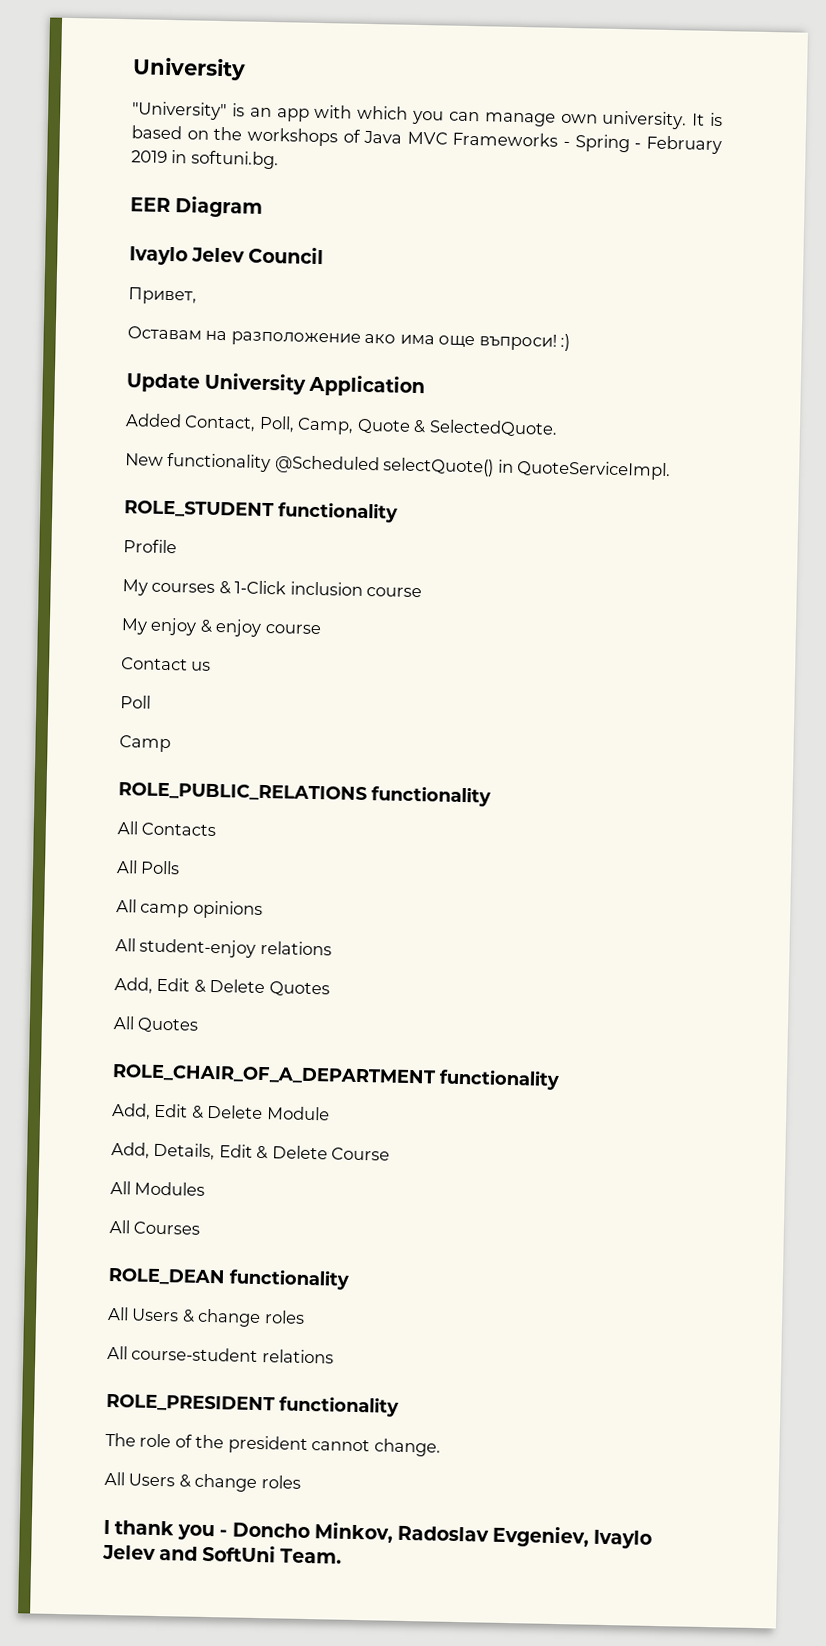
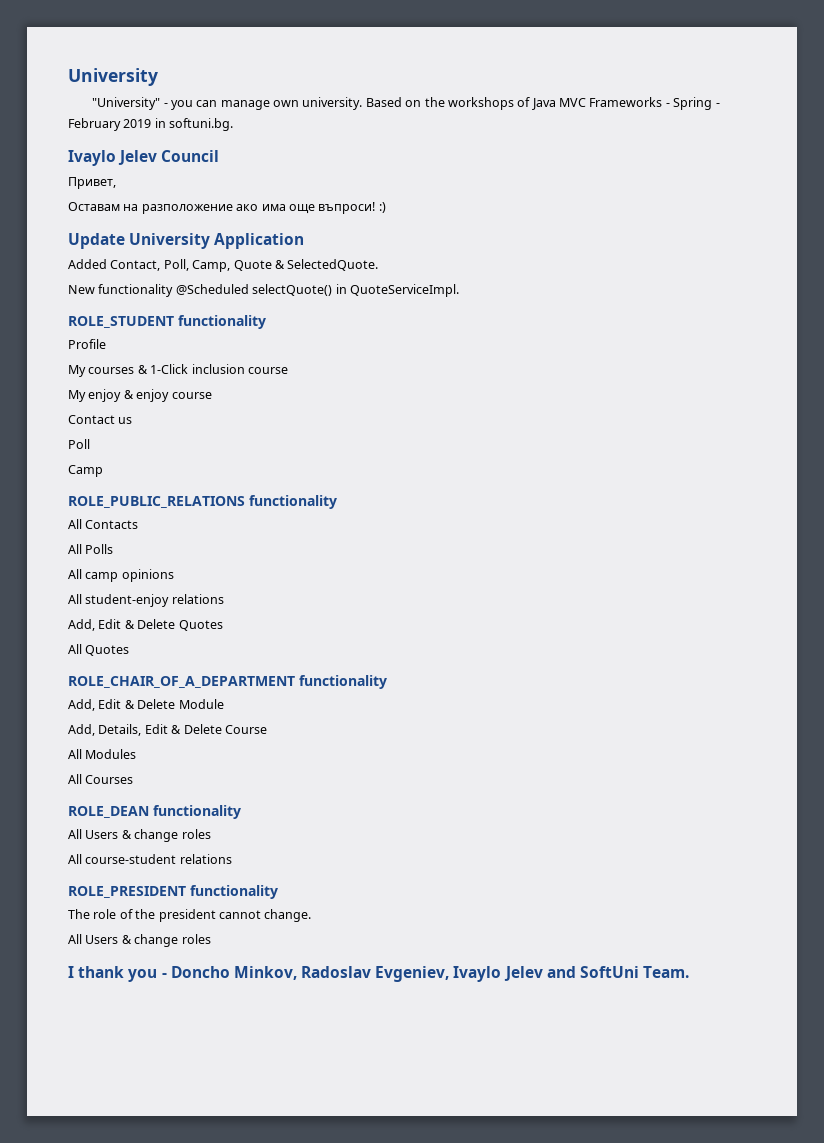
- "University" is an app with which you can manage own university.
+ "University" - you can manage own university.
- It is based on the workshops of Java MVC Frameworks - Spring - February 2019 in softuni.bg.
+ Based on the workshops of Java MVC Frameworks - Spring - February 2019 in softuni.bg.
- EER Diagram

